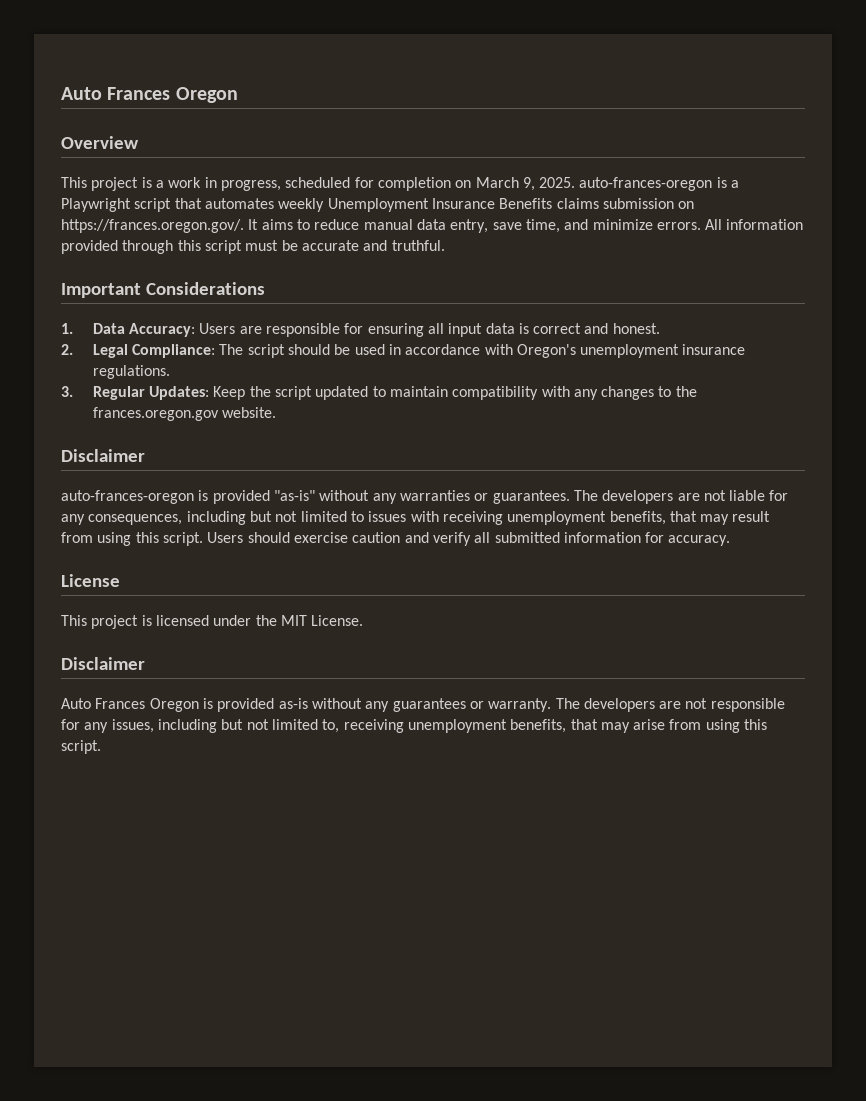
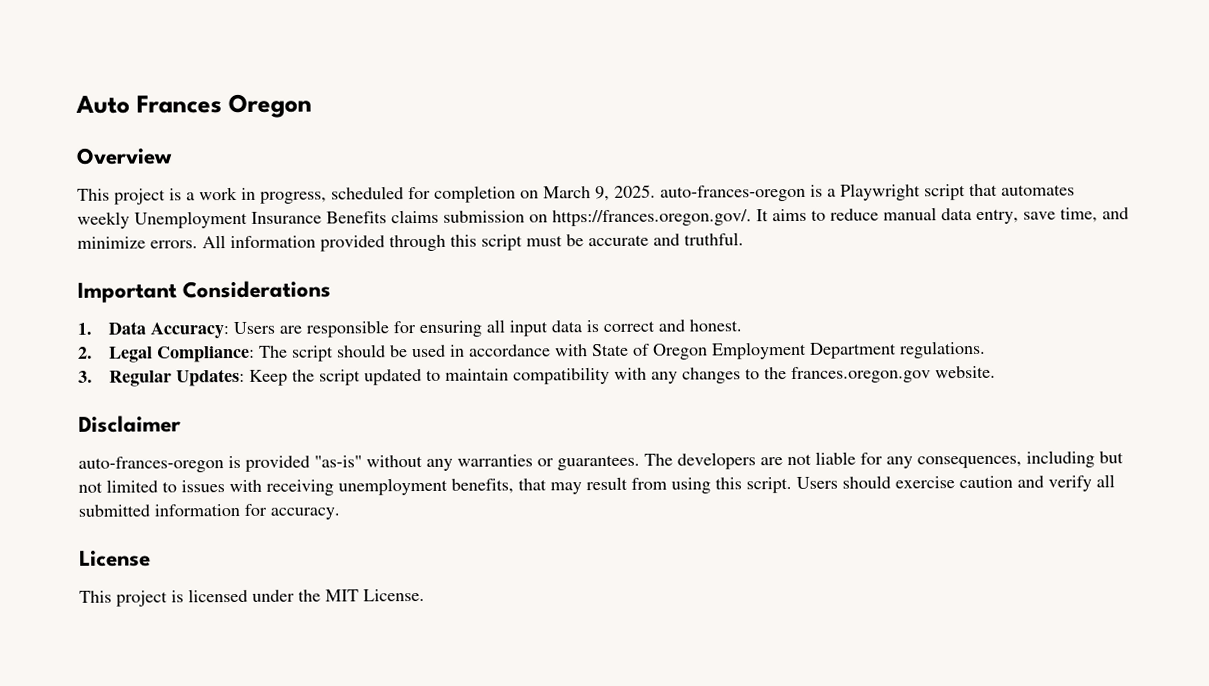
- 2. Legal Compliance: The script should be used in accordance with Oregon's unemployment insurance regulations.
+ 2. Legal Compliance: The script should be used in accordance with State of Oregon Employment Department regulations.
  This project is licensed under the MIT License.
- Disclaimer
- Auto Frances Oregon is provided as-is without any guarantees or warranty. The developers are not responsible for any issues, including but not limited to, receiving unemployment benefits, that may arise from using this script.

